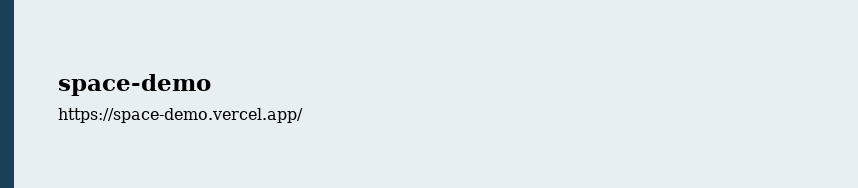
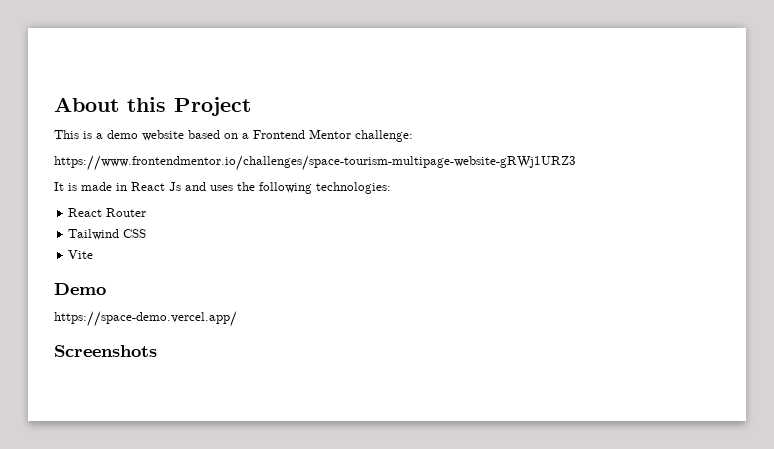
- space-demo
+ About this Project
+ This is a demo website based on a Frontend Mentor challenge:
+ https://www.frontendmentor.io/challenges/space-tourism-multipage-website-gRWj1URZ3
+ It is made in React Js and uses the following technologies:
+ React Router
+ Tailwind CSS
+ Vite
+ Demo
+ Screenshots

